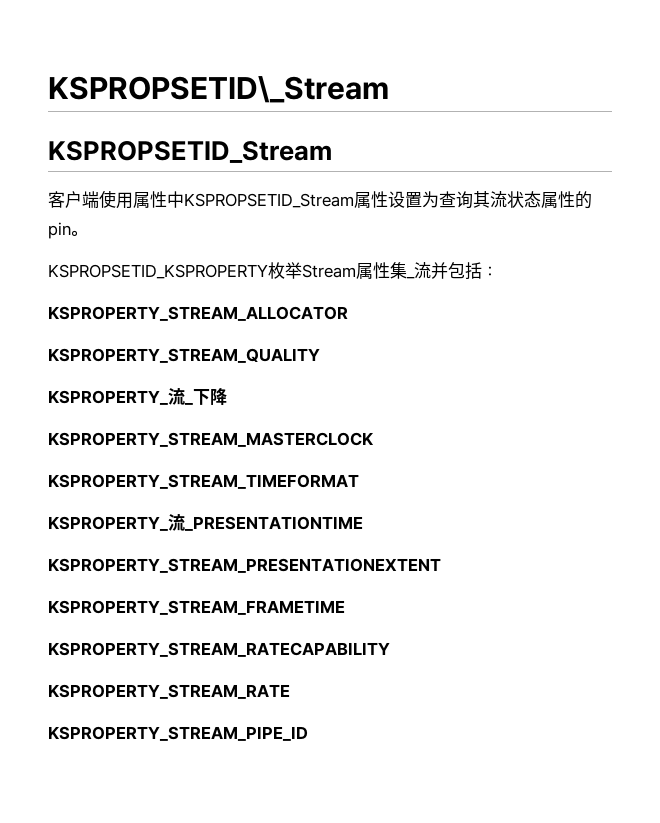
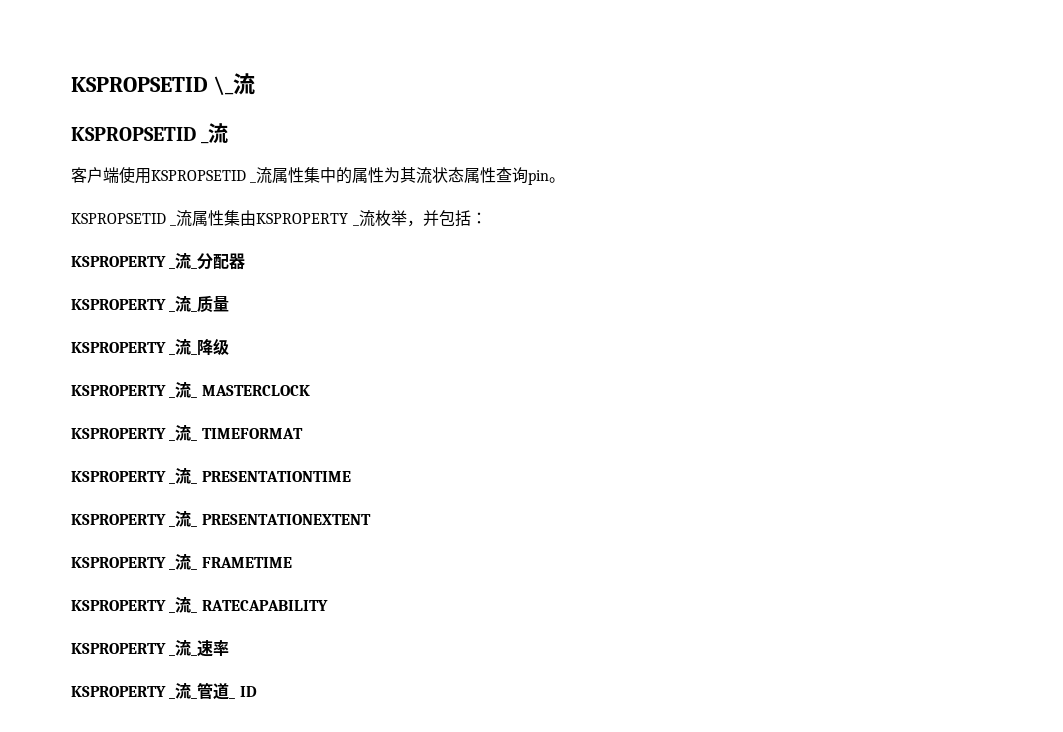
- KSPROPSETID\_Stream
- KSPROPSETID_Stream
- 客户端使用属性中KSPROPSETID_Stream属性设置为查询其流状态属性的pin。
+ KSPROPSETID \_流
+ KSPROPSETID _流
+ 客户端使用KSPROPSETID _流属性集中的属性为其流状态属性查询pin。
- KSPROPSETID_KSPROPERTY枚举Stream属性集_流并包括：
- KSPROPERTY_STREAM_ALLOCATOR
- KSPROPERTY_STREAM_QUALITY
- KSPROPERTY_流_下降
- KSPROPERTY_STREAM_MASTERCLOCK
- KSPROPERTY_STREAM_TIMEFORMAT
- KSPROPERTY_流_PRESENTATIONTIME
- KSPROPERTY_STREAM_PRESENTATIONEXTENT
- KSPROPERTY_STREAM_FRAMETIME
- KSPROPERTY_STREAM_RATECAPABILITY
- KSPROPERTY_STREAM_RATE
- KSPROPERTY_STREAM_PIPE_ID
+ KSPROPSETID _流属性集由KSPROPERTY _流枚举，并包括：
+ KSPROPERTY _流_分配器
+ KSPROPERTY _流_质量
+ KSPROPERTY _流_降级
+ KSPROPERTY _流_ MASTERCLOCK
+ KSPROPERTY _流_ TIMEFORMAT
+ KSPROPERTY _流_ PRESENTATIONTIME
+ KSPROPERTY _流_ PRESENTATIONEXTENT
+ KSPROPERTY _流_ FRAMETIME
+ KSPROPERTY _流_ RATECAPABILITY
+ KSPROPERTY _流_速率
+ KSPROPERTY _流_管道_ ID

